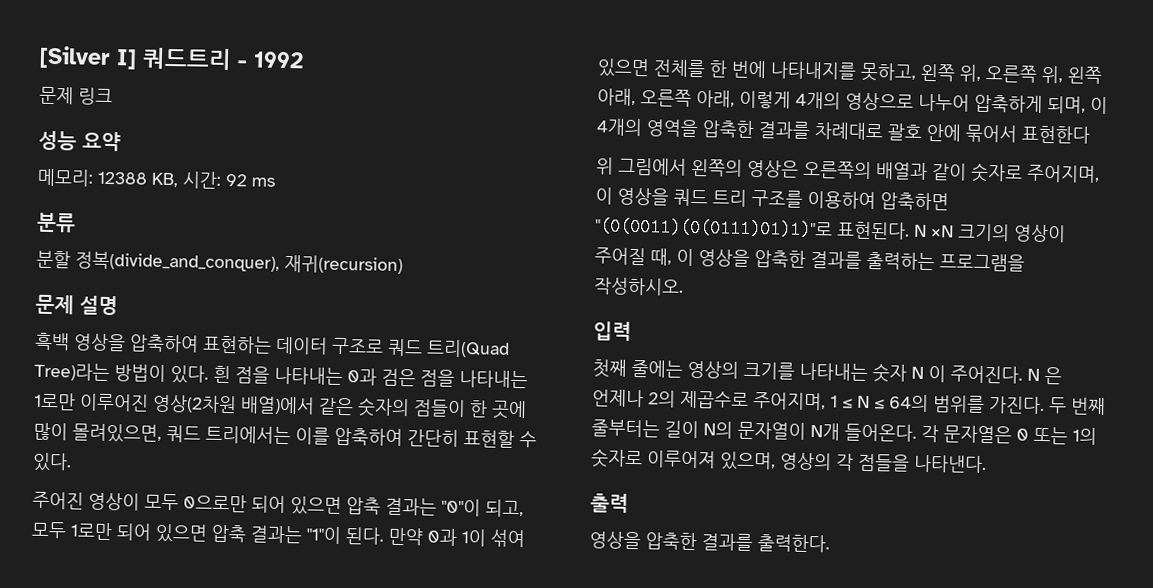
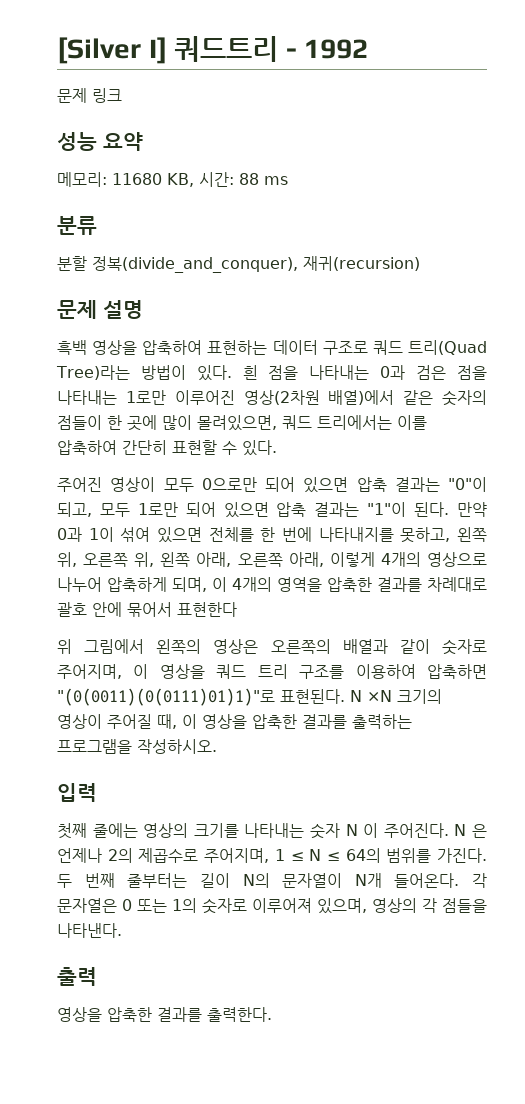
- 메모리: 12388 KB, 시간: 92 ms
+ 메모리: 11680 KB, 시간: 88 ms

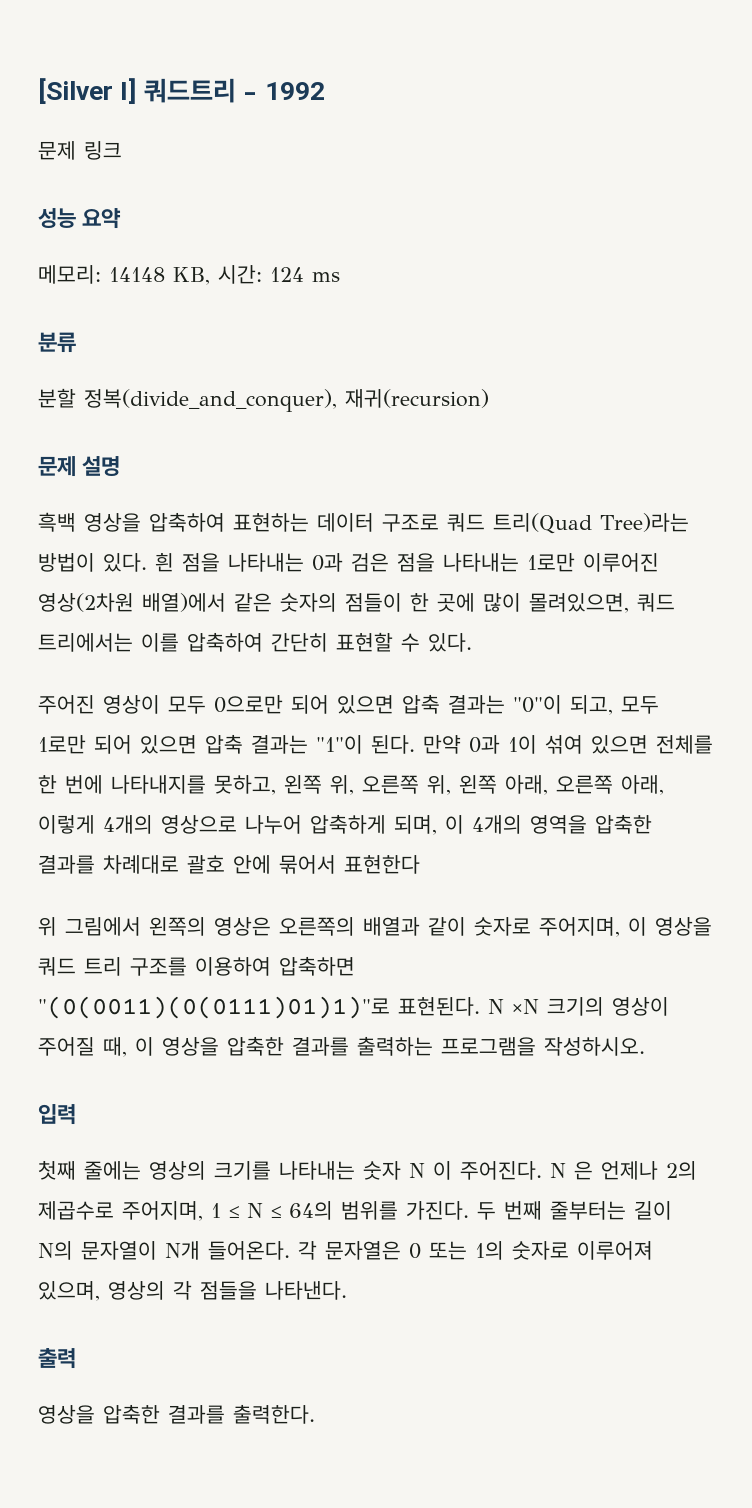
- 메모리: 11680 KB, 시간: 88 ms
+ 메모리: 14148 KB, 시간: 124 ms

